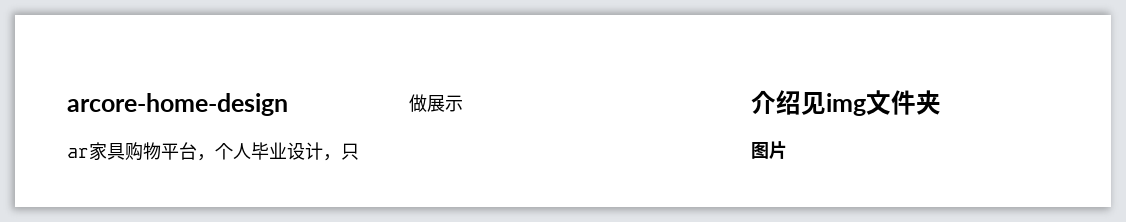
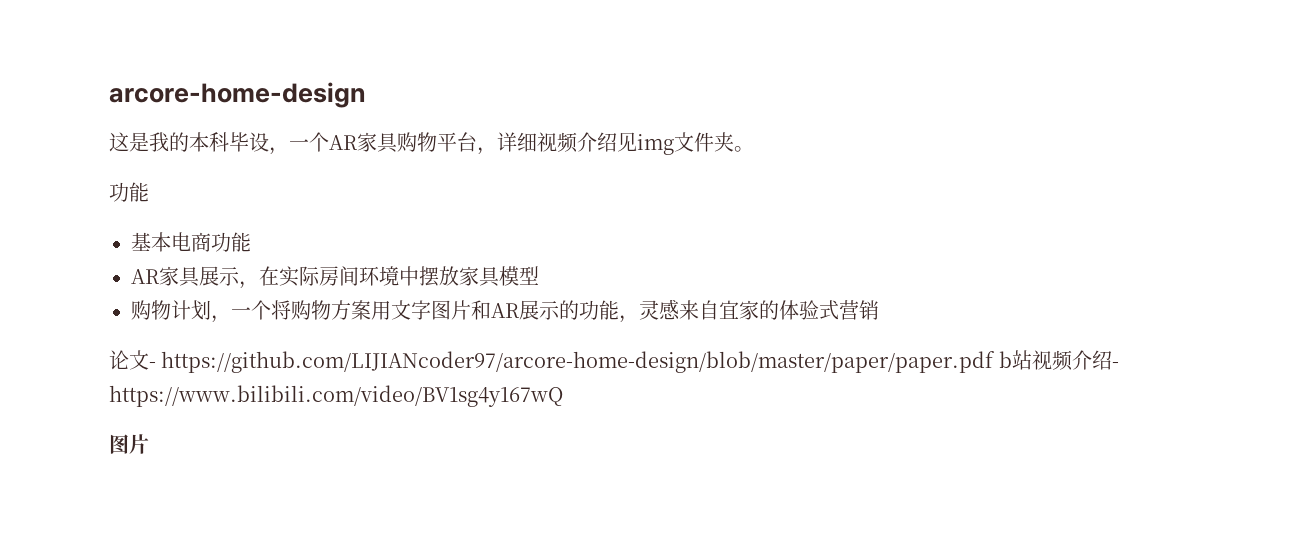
- ar家具购物平台，个人毕业设计，只做展示
- 介绍见img文件夹
+ 这是我的本科毕设，一个AR家具购物平台，详细视频介绍见img文件夹。
+ 功能
+ 基本电商功能
+ AR家具展示，在实际房间环境中摆放家具模型
+ 购物计划，一个将购物方案用文字图片和AR展示的功能，灵感来自宜家的体验式营销
+ 论文- https://github.com/LIJIANcoder97/arcore-home-design/blob/master/paper/paper.pdf b站视频介绍- https://www.bilibili.com/video/BV1sg4y167wQ

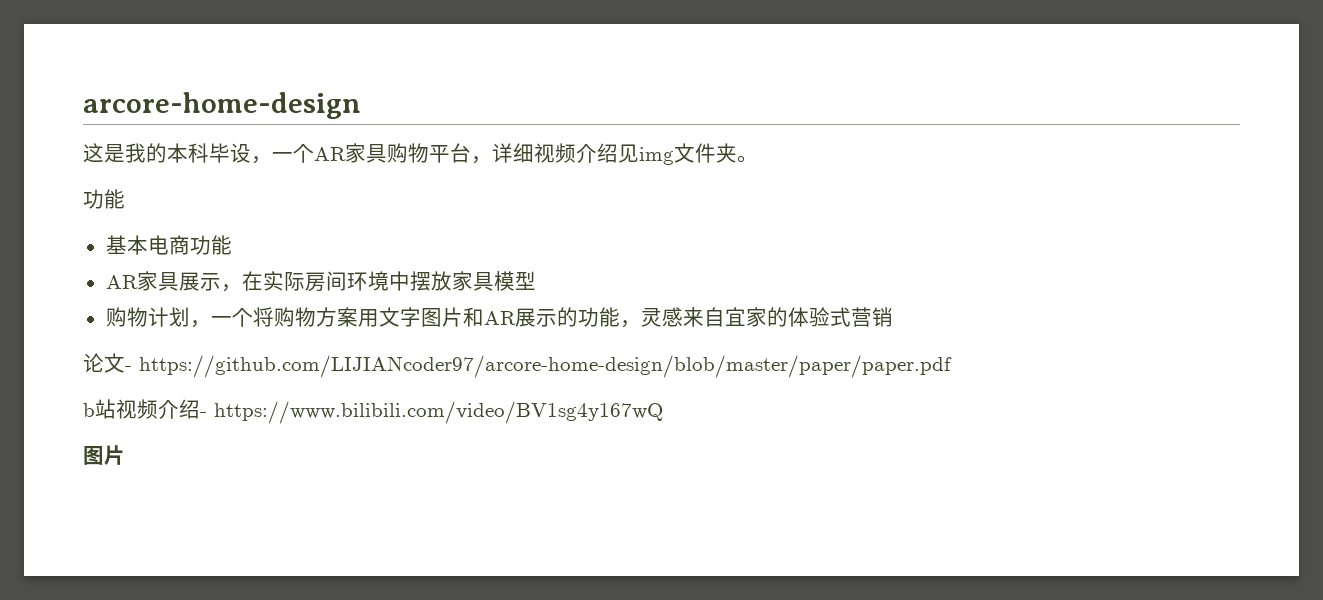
- 论文- https://github.com/LIJIANcoder97/arcore-home-design/blob/master/paper/paper.pdf b站视频介绍- https://www.bilibili.com/video/BV1sg4y167wQ
+ 论文- https://github.com/LIJIANcoder97/arcore-home-design/blob/master/paper/paper.pdf
+ b站视频介绍- https://www.bilibili.com/video/BV1sg4y167wQ

